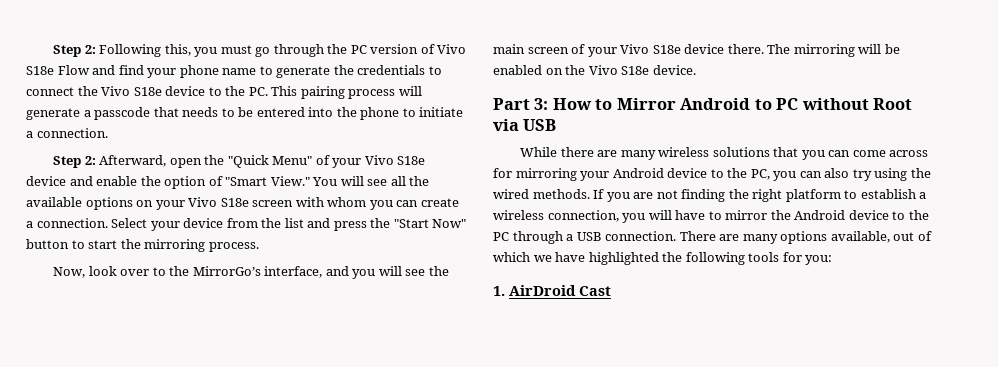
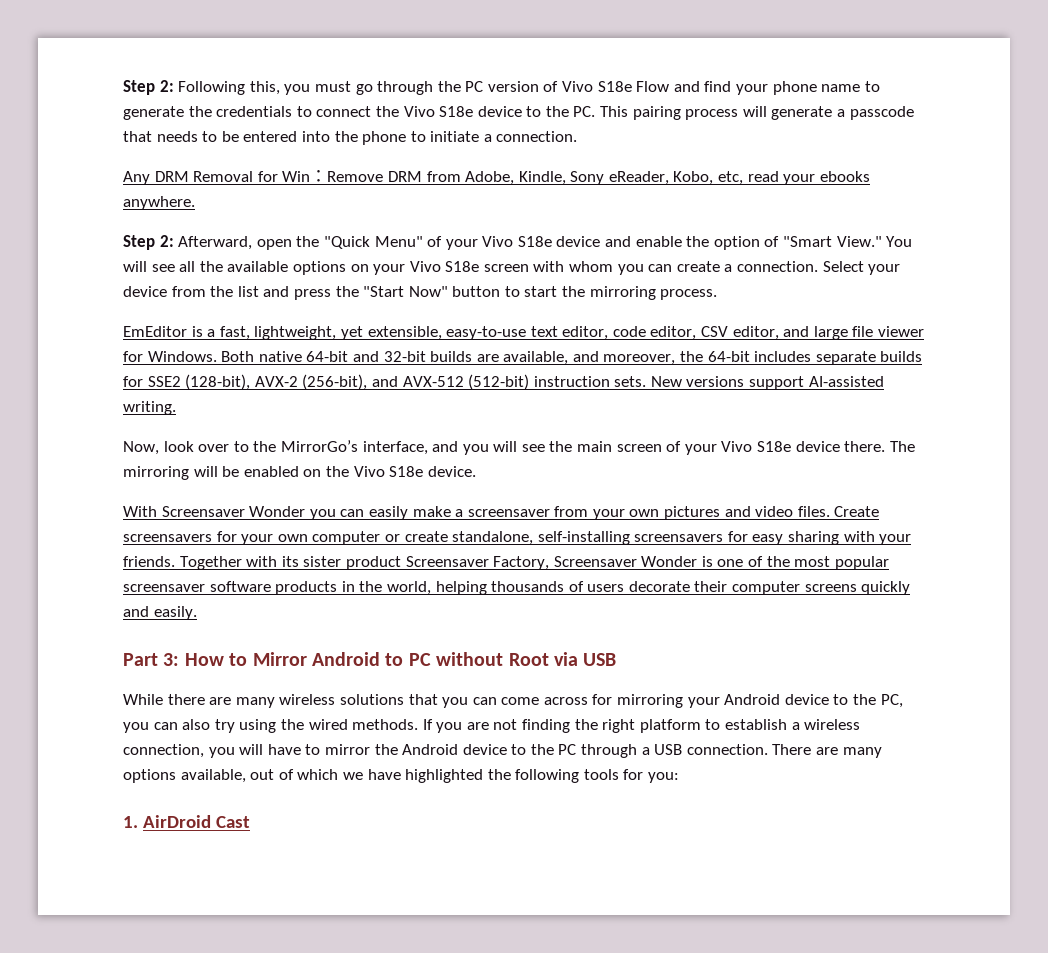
+ Any DRM Removal for Win：Remove DRM from Adobe, Kindle, Sony eReader, Kobo, etc, read your ebooks anywhere.
+ EmEditor is a fast, lightweight, yet extensible, easy-to-use text editor, code editor, CSV editor, and large file viewer for Windows. Both native 64-bit and 32-bit builds are available, and moreover, the 64-bit includes separate builds for SSE2 (128-bit), AVX-2 (256-bit), and AVX-512 (512-bit) instruction sets. New versions support AI-assisted writing.
+ With Screensaver Wonder you can easily make a screensaver from your own pictures and video files. Create screensavers for your own computer or create standalone, self-installing screensavers for easy sharing with your friends. Together with its sister product Screensaver Factory, Screensaver Wonder is one of the most popular screensaver software products in the world, helping thousands of users decorate their computer screens quickly and easily.

